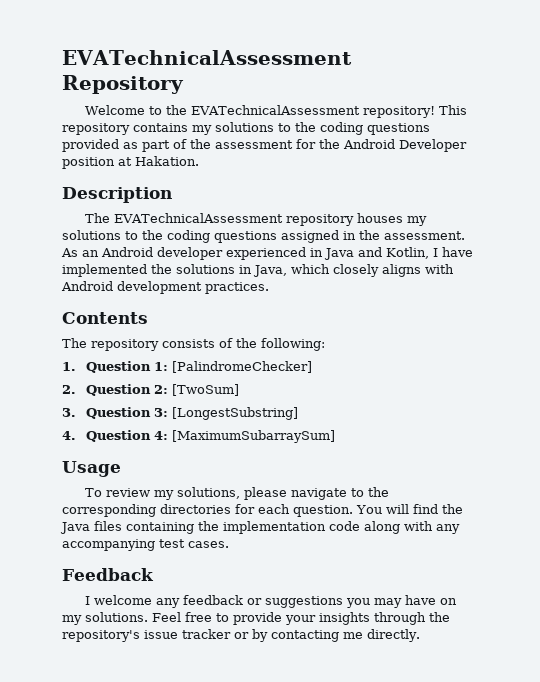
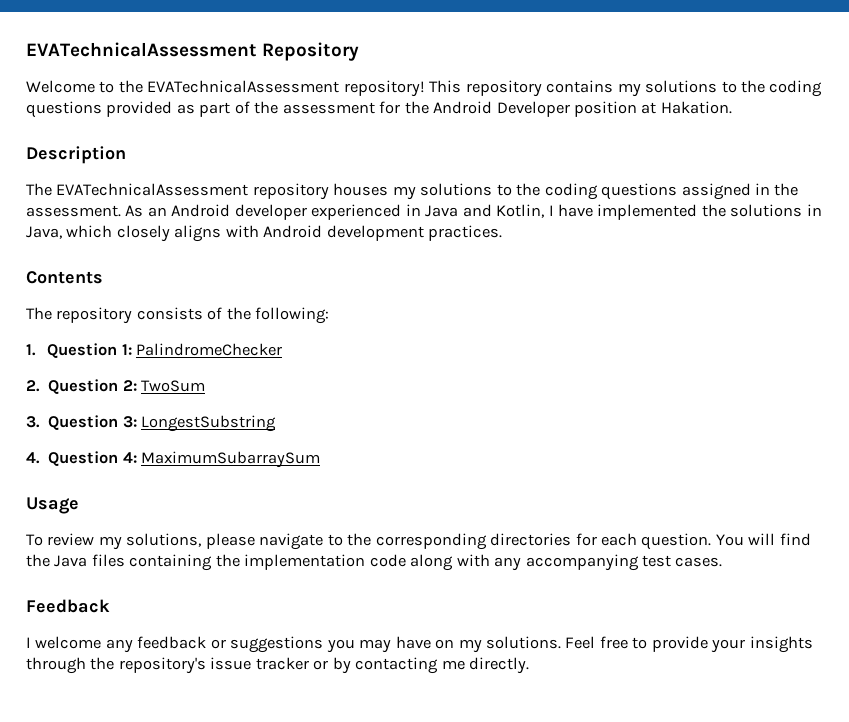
- 1. Question 1: [PalindromeChecker]
+ 1. Question 1: PalindromeChecker
- 2. Question 2: [TwoSum]
+ 2. Question 2: TwoSum
- 3. Question 3: [LongestSubstring]
+ 3. Question 3: LongestSubstring
- 4. Question 4: [MaximumSubarraySum]
+ 4. Question 4: MaximumSubarraySum

